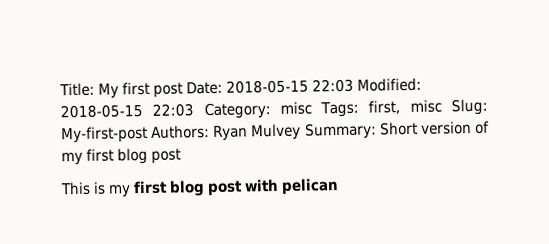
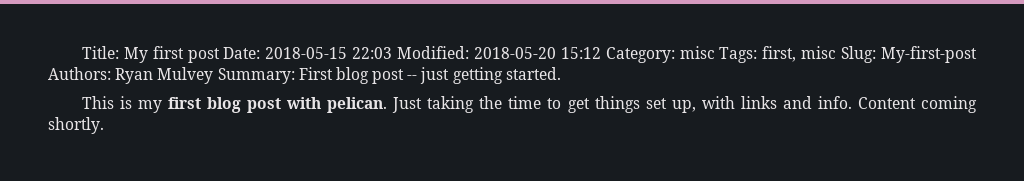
- Title: My first post Date: 2018-05-15 22:03 Modified: 2018-05-15 22:03 Category: misc Tags: first, misc Slug: My-first-post Authors: Ryan Mulvey Summary: Short version of my first blog post
+ Title: My first post Date: 2018-05-15 22:03 Modified: 2018-05-20 15:12 Category: misc Tags: first, misc Slug: My-first-post Authors: Ryan Mulvey Summary: First blog post -- just getting started.
- This is my first blog post with pelican
+ This is my first blog post with pelican. Just taking the time to get things set up, with links and info. Content coming shortly.

